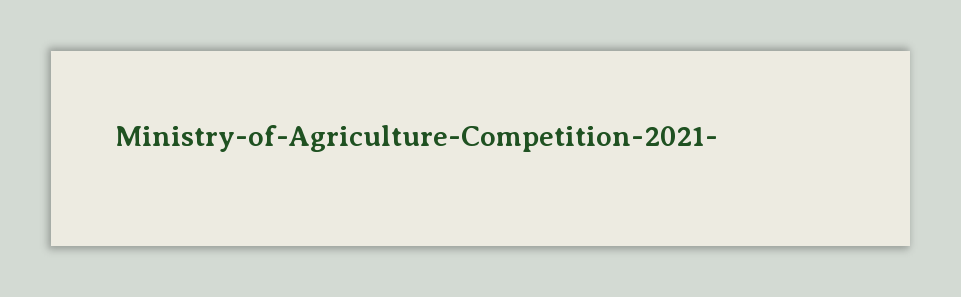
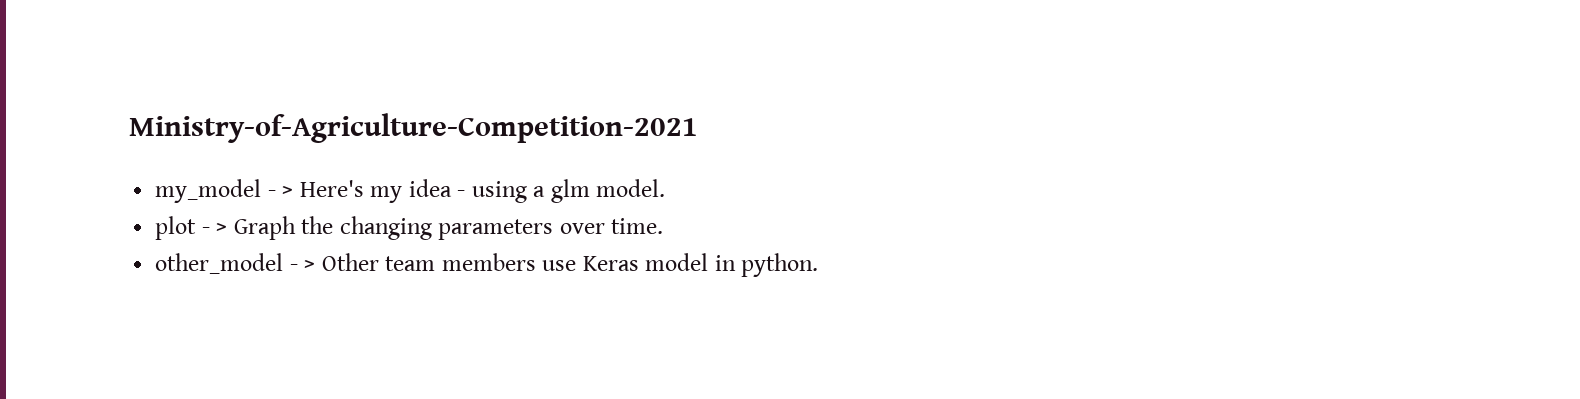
- Ministry-of-Agriculture-Competition-2021-
+ Ministry-of-Agriculture-Competition-2021
+ my_model - > Here's my idea - using a glm model.
+ plot - > Graph the changing parameters over time.
+ other_model - > Other team members use Keras model in python.

